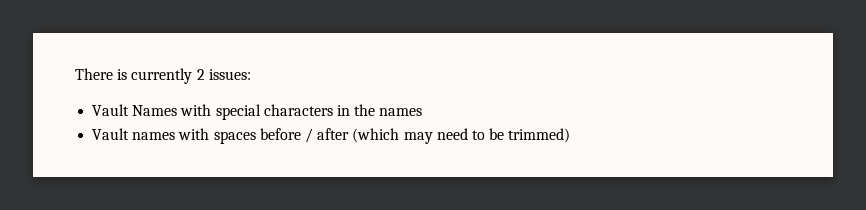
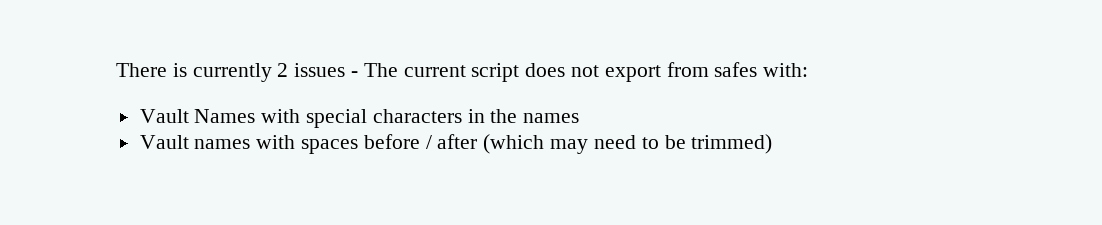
- There is currently 2 issues:
+ There is currently 2 issues - The current script does not export from safes with:

